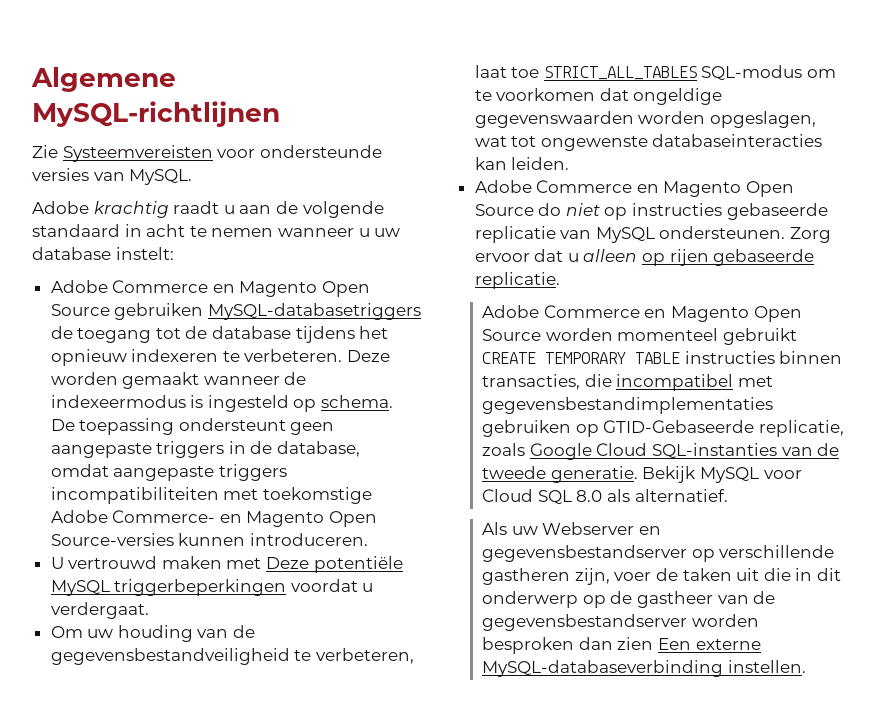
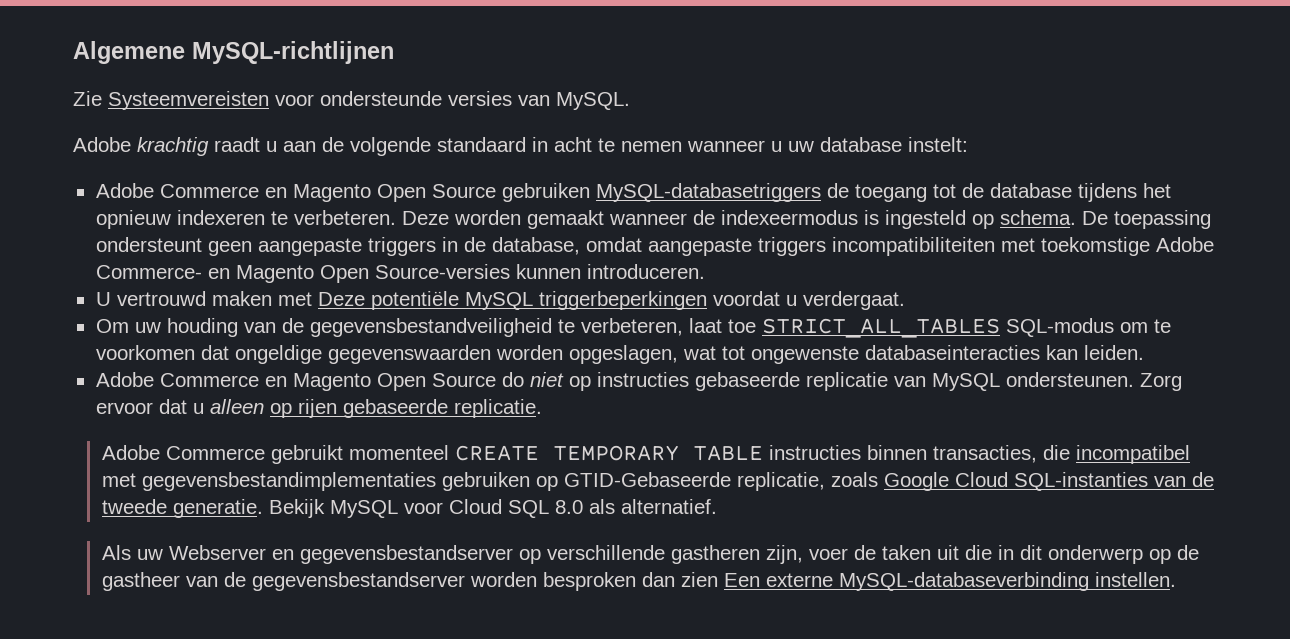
- Adobe Commerce en Magento Open Source worden momenteel gebruikt CREATE TEMPORARY TABLE instructies binnen transacties, die incompatibel met gegevensbestandimplementaties gebruiken op GTID-Gebaseerde replicatie, zoals Google Cloud SQL-instanties van de tweede generatie.
+ Adobe Commerce gebruikt momenteel CREATE TEMPORARY TABLE instructies binnen transacties, die incompatibel met gegevensbestandimplementaties gebruiken op GTID-Gebaseerde replicatie, zoals Google Cloud SQL-instanties van de tweede generatie.

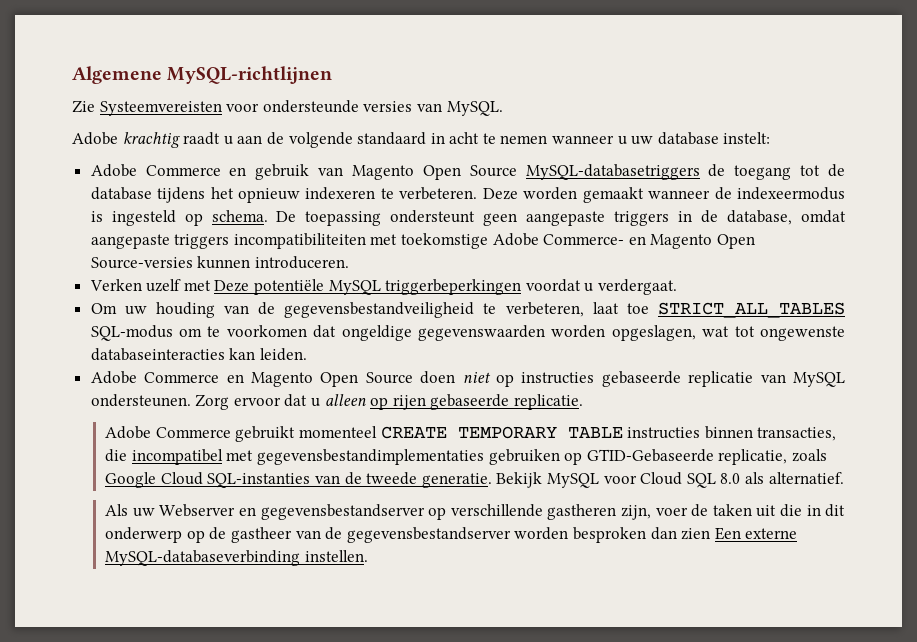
- Adobe Commerce en Magento Open Source gebruiken MySQL-databasetriggers de toegang tot de database tijdens het opnieuw indexeren te verbeteren.
+ Adobe Commerce en gebruik van Magento Open Source MySQL-databasetriggers de toegang tot de database tijdens het opnieuw indexeren te verbeteren.
- U vertrouwd maken met Deze potentiële MySQL triggerbeperkingen voordat u verdergaat.
+ Verken uzelf met Deze potentiële MySQL triggerbeperkingen voordat u verdergaat.
- Adobe Commerce en Magento Open Source do niet op instructies gebaseerde replicatie van MySQL ondersteunen.
+ Adobe Commerce en Magento Open Source doen niet op instructies gebaseerde replicatie van MySQL ondersteunen.

